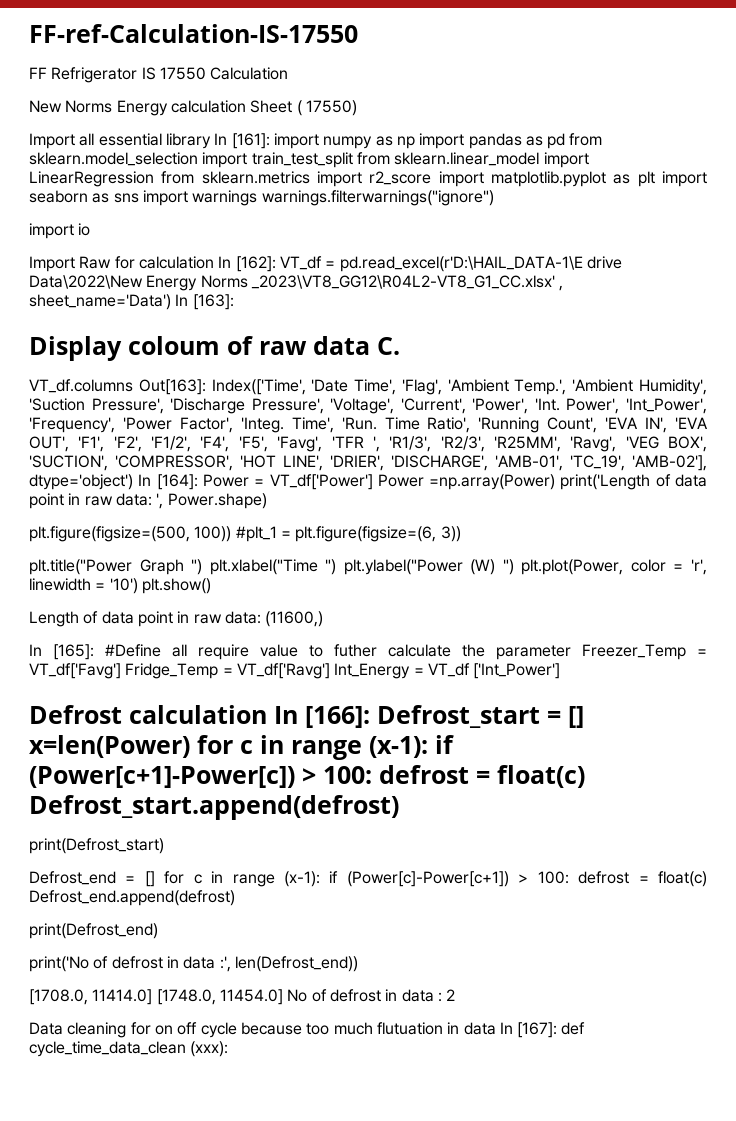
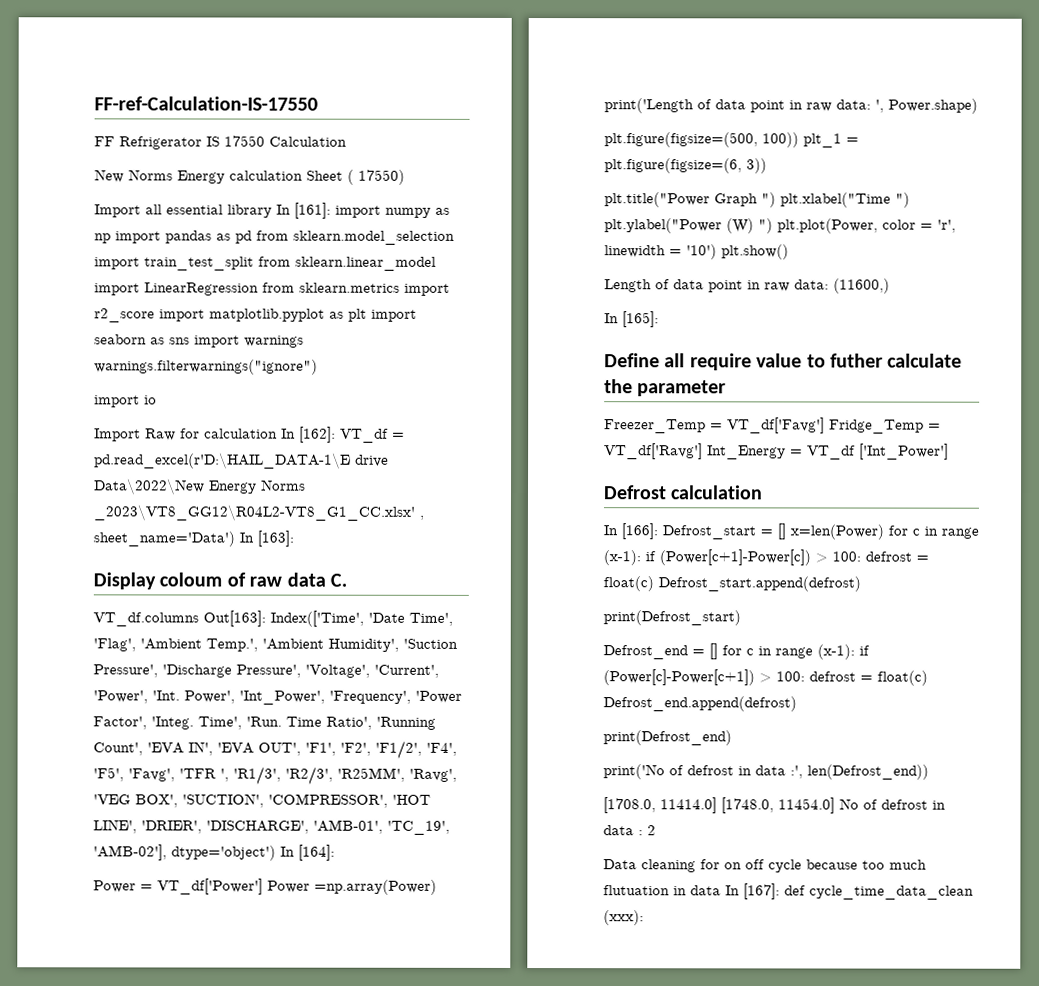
- Time', 'Run. Time Ratio', 'Running Count', 'EVA IN', 'EVA OUT', 'F1', 'F2', 'F1/2', 'F4', 'F5', 'Favg', 'TFR ', 'R1/3', 'R2/3', 'R25MM', 'Ravg', 'VEG BOX', 'SUCTION', 'COMPRESSOR', 'HOT LINE', 'DRIER', 'DISCHARGE', 'AMB-01', 'TC_19', 'AMB-02'], dtype='object') In [164]: Power = VT_df['Power'] Power =np.array(Power) print('Length of data point in raw data: ', Power.shape)
+ Time', 'Run. Time Ratio', 'Running Count', 'EVA IN', 'EVA OUT', 'F1', 'F2', 'F1/2', 'F4', 'F5', 'Favg', 'TFR ', 'R1/3', 'R2/3', 'R25MM', 'Ravg', 'VEG BOX', 'SUCTION', 'COMPRESSOR', 'HOT LINE', 'DRIER', 'DISCHARGE', 'AMB-01', 'TC_19', 'AMB-02'], dtype='object') In [164]:
+ Power = VT_df['Power'] Power =np.array(Power) print('Length of data point in raw data: ', Power.shape)
- plt.figure(figsize=(500, 100)) #plt_1 = plt.figure(figsize=(6, 3))
+ plt.figure(figsize=(500, 100)) plt_1 = plt.figure(figsize=(6, 3))
- In [165]: #Define all require value to futher calculate the parameter Freezer_Temp = VT_df['Favg'] Fridge_Temp = VT_df['Ravg'] Int_Energy = VT_df ['Int_Power']
+ In [165]:
+ Define all require value to futher calculate the parameter
+ Freezer_Temp = VT_df['Favg'] Fridge_Temp = VT_df['Ravg'] Int_Energy = VT_df ['Int_Power']
- Defrost calculation In [166]: Defrost_start = [] x=len(Power) for c in range (x-1): if (Power[c+1]-Power[c]) > 100: defrost = float(c) Defrost_start.append(defrost)
+ Defrost calculation
+ In [166]: Defrost_start = [] x=len(Power) for c in range (x-1): if (Power[c+1]-Power[c]) > 100: defrost = float(c) Defrost_start.append(defrost)

